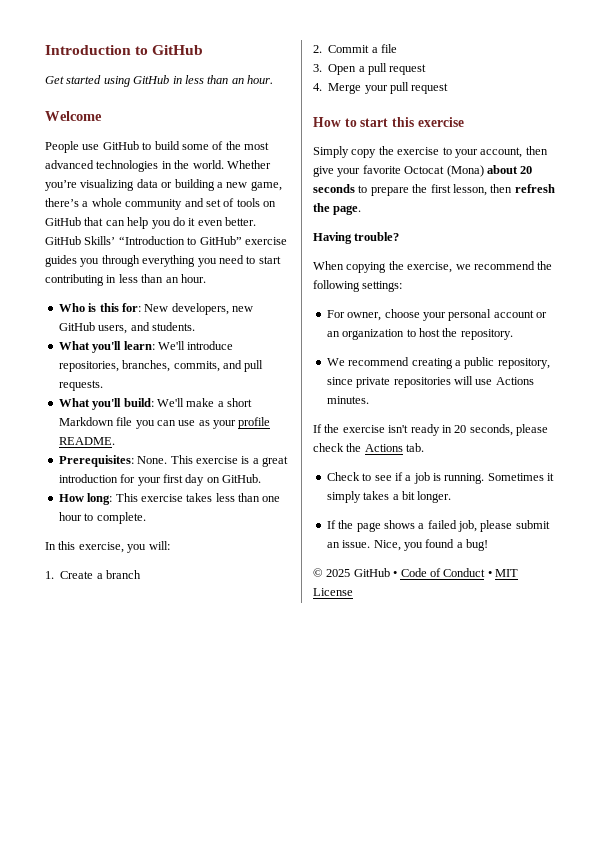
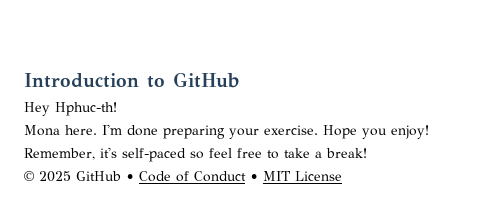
- Get started using GitHub in less than an hour.
- Welcome
- People use GitHub to build some of the most advanced technologies in the world. Whether you’re visualizing data or building a new game, there’s a whole community and set of tools on GitHub that can help you do it even better. GitHub Skills’ “Introduction to GitHub” exercise guides you through everything you need to start contributing in less than an hour.
- Who is this for: New developers, new GitHub users, and students.
- What you'll learn: We'll introduce repositories, branches, commits, and pull requests.
- What you'll build: We'll make a short Markdown file you can use as your profile README.
- Prerequisites: None. This exercise is a great introduction for your first day on GitHub.
- How long: This exercise takes less than one hour to complete.
- In this exercise, you will:
- 1. Create a branch
- 2. Commit a file
- 3. Open a pull request
- 4. Merge your pull request
- How to start this exercise
- Simply copy the exercise to your account, then give your favorite Octocat (Mona) about 20 seconds to prepare the first lesson, then refresh the page.
- Having trouble?
- When copying the exercise, we recommend the following settings:
- For owner, choose your personal account or an organization to host the repository.
- We recommend creating a public repository, since private repositories will use Actions minutes.
- If the exercise isn't ready in 20 seconds, please check the Actions tab.
- Check to see if a job is running. Sometimes it simply takes a bit longer.
- If the page shows a failed job, please submit an issue. Nice, you found a bug!
+ Hey Hphuc-th!
+ Mona here. I'm done preparing your exercise. Hope you enjoy!
+ Remember, it's self-paced so feel free to take a break!

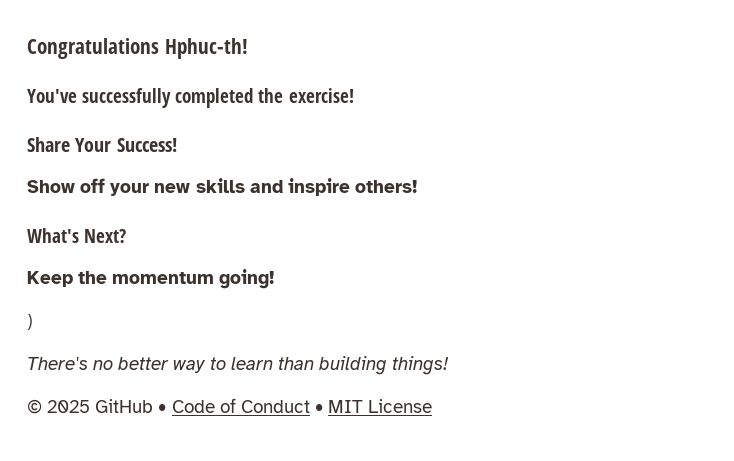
- Introduction to GitHub
- Hey Hphuc-th!
- Mona here. I'm done preparing your exercise. Hope you enjoy!
- Remember, it's self-paced so feel free to take a break!
+ Congratulations Hphuc-th!
+ You've successfully completed the exercise!
+ Share Your Success!
+ Show off your new skills and inspire others!
+ What's Next?
+ Keep the momentum going!
+ )
+ There's no better way to learn than building things!

